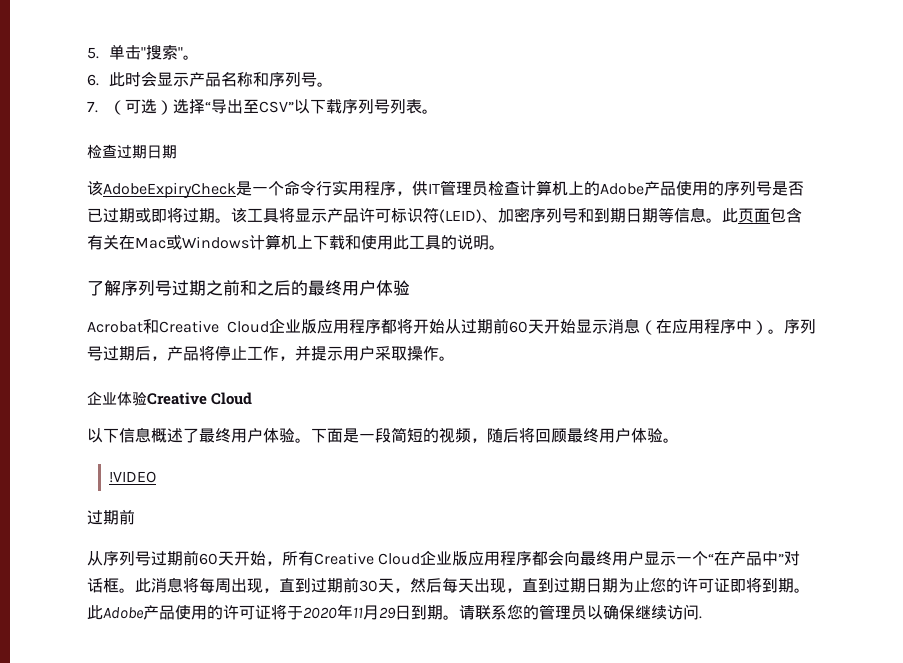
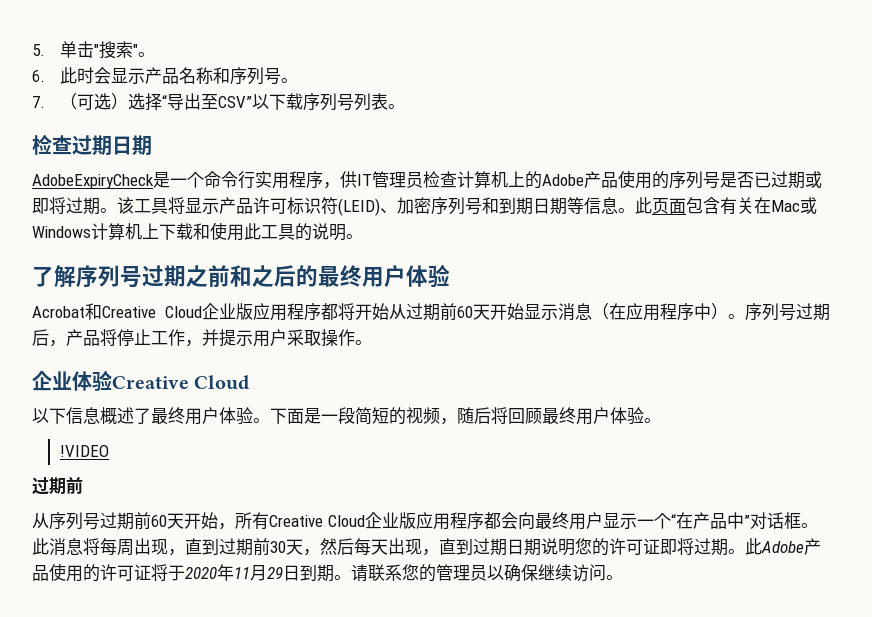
- 该AdobeExpiryCheck是一个命令行实用程序，供IT管理员检查计算机上的Adobe产品使用的序列号是否已过期或即将过期。
+ AdobeExpiryCheck是一个命令行实用程序，供IT管理员检查计算机上的Adobe产品使用的序列号是否已过期或即将过期。
- 此消息将每周出现，直到过期前30天，然后每天出现，直到过期日期为止您的许可证即将到期。
+ 此消息将每周出现，直到过期前30天，然后每天出现，直到过期日期说明您的许可证即将过期。
- 请联系您的管理员以确保继续访问.
+ 请联系您的管理员以确保继续访问。

